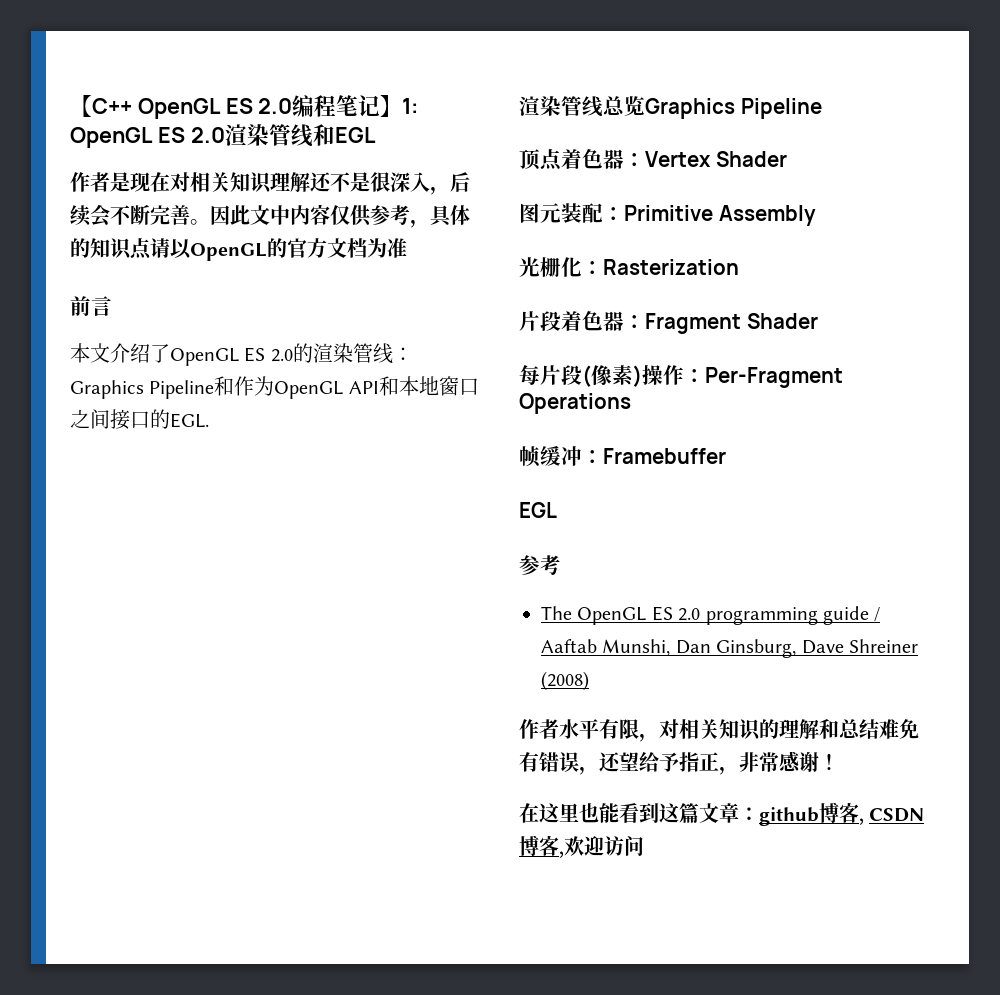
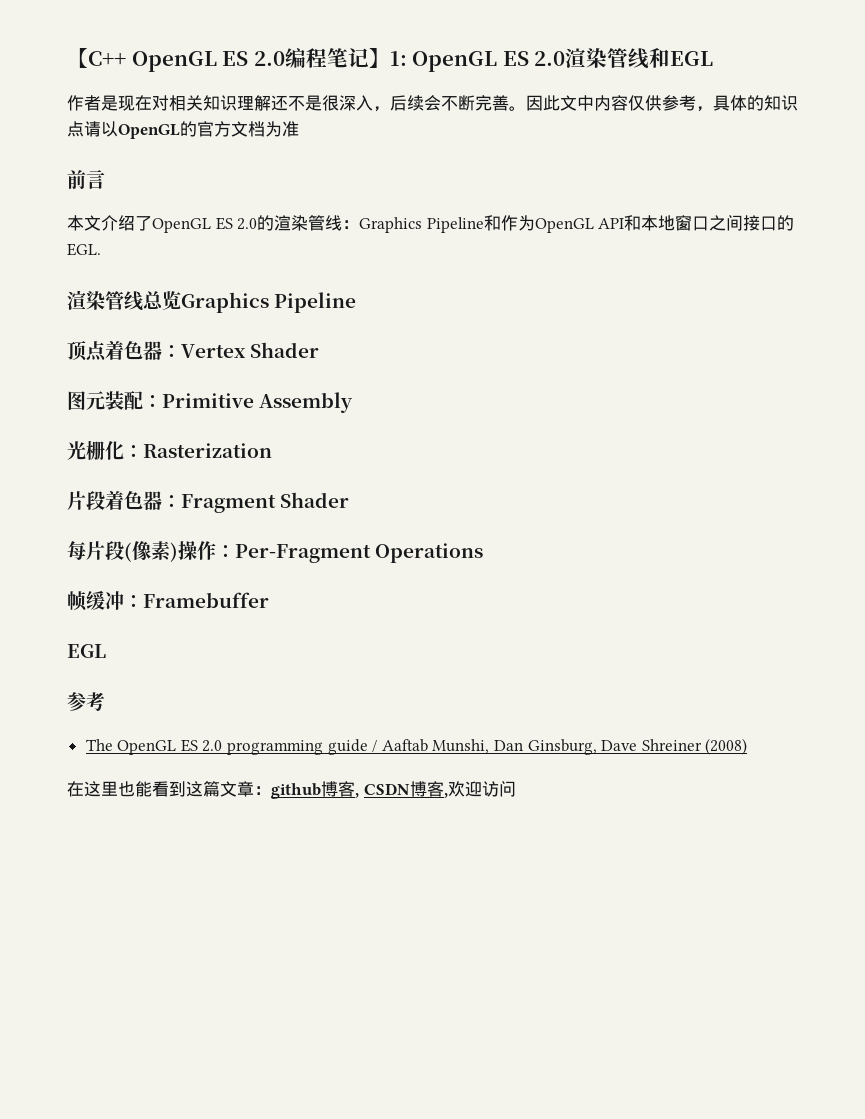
- 作者水平有限，对相关知识的理解和总结难免有错误，还望给予指正，非常感谢！

